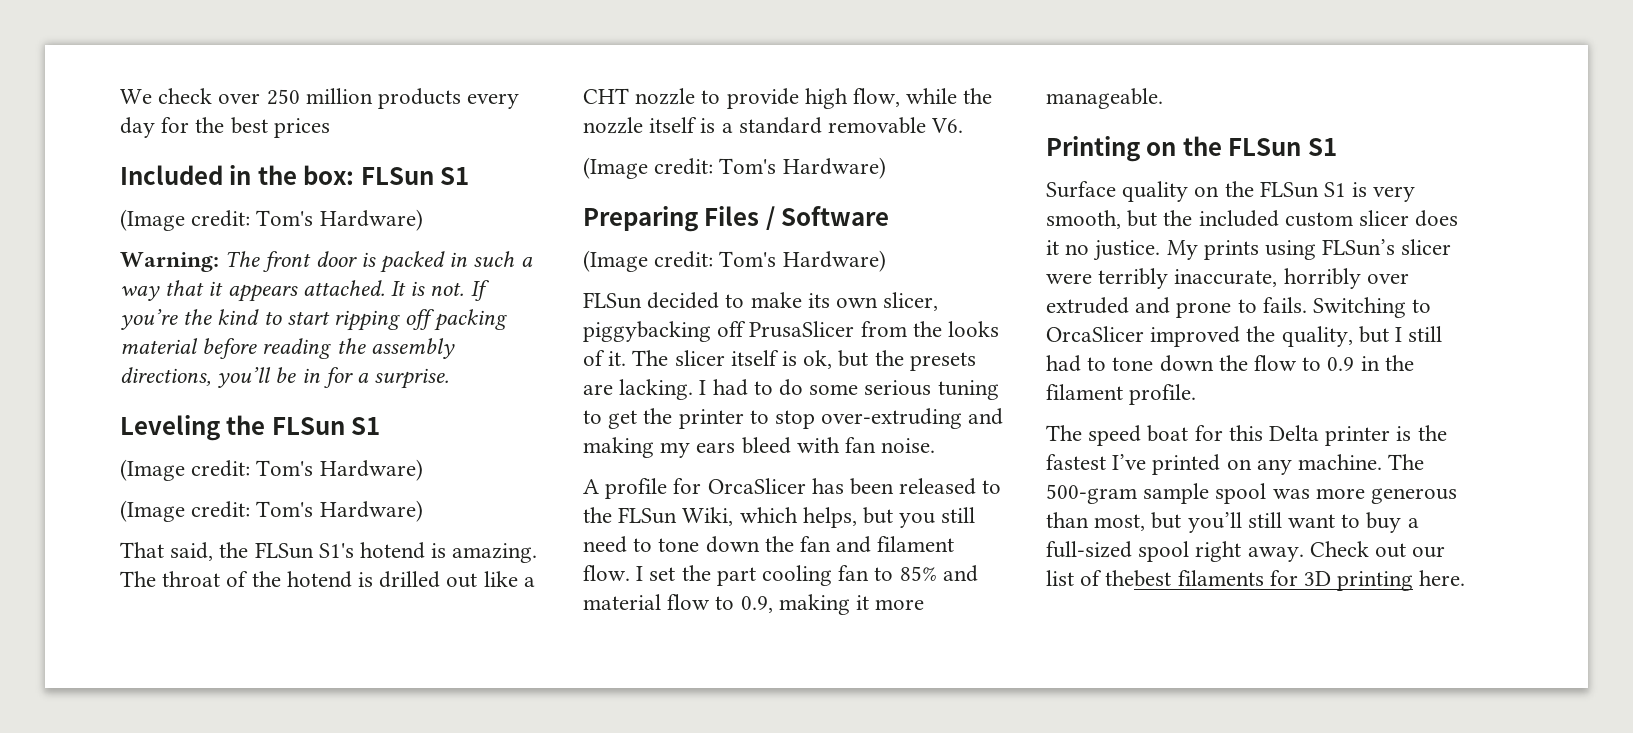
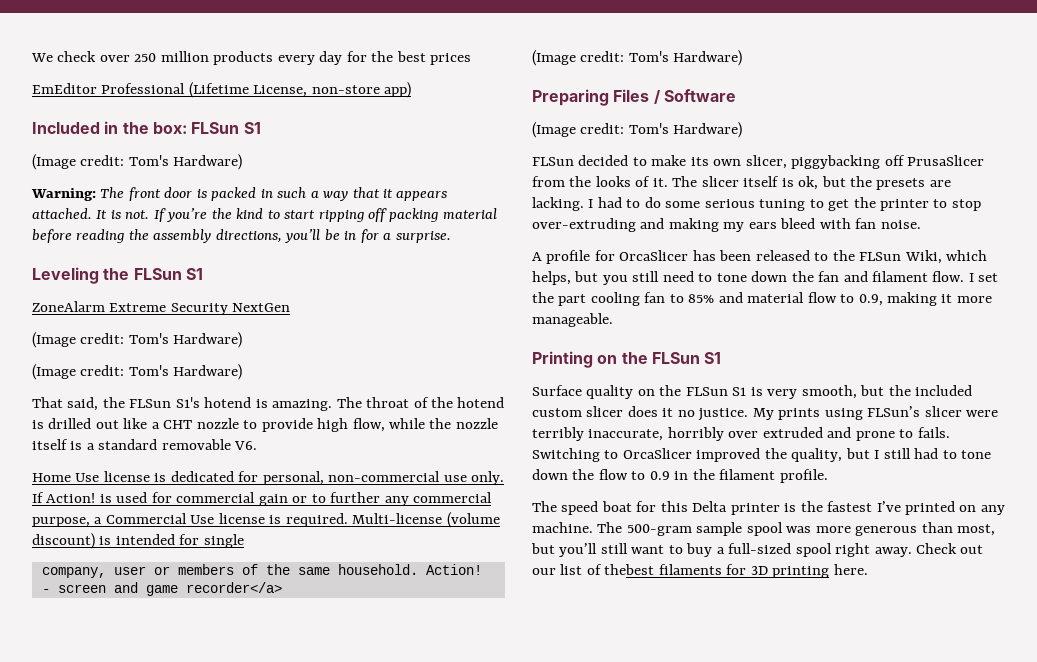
+ EmEditor Professional (Lifetime License, non-store app)
+ ZoneAlarm Extreme Security NextGen
+ Home Use license is dedicated for personal, non-commercial use only. If Action! is used for commercial gain or to further any commercial purpose, a Commercial Use license is required. Multi-license (volume discount) is intended for single
+ company, user or members of the same household. Action! - screen and game recorder</a>

